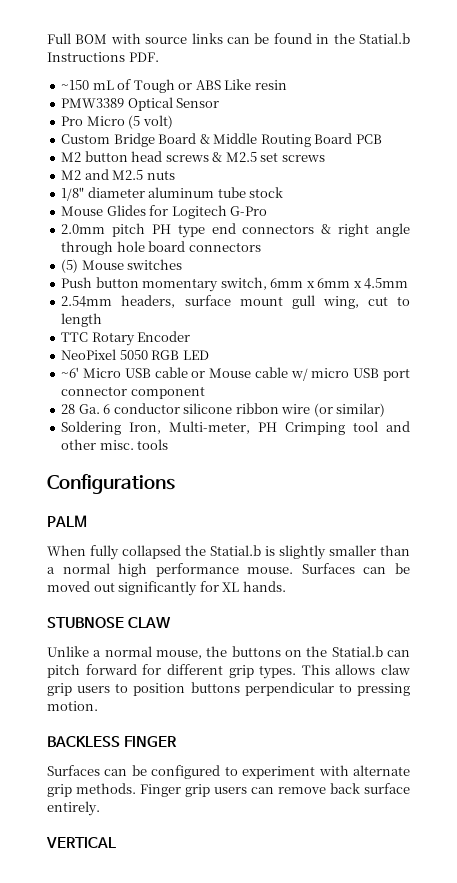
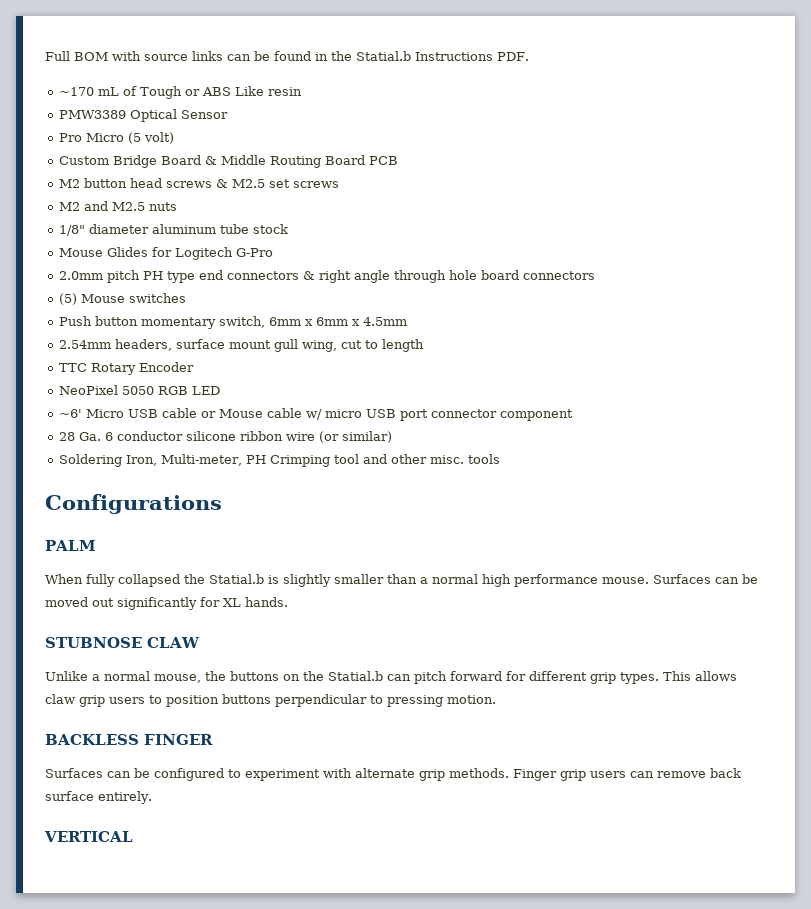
- ~150 mL of Tough or ABS Like resin
+ ~170 mL of Tough or ABS Like resin

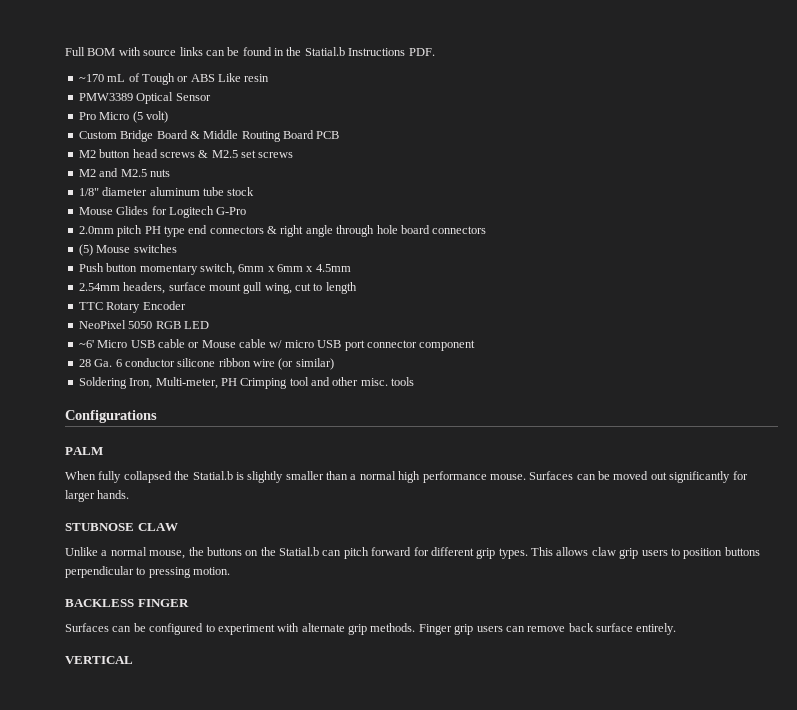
- Surfaces can be moved out significantly for XL hands.
+ Surfaces can be moved out significantly for larger hands.

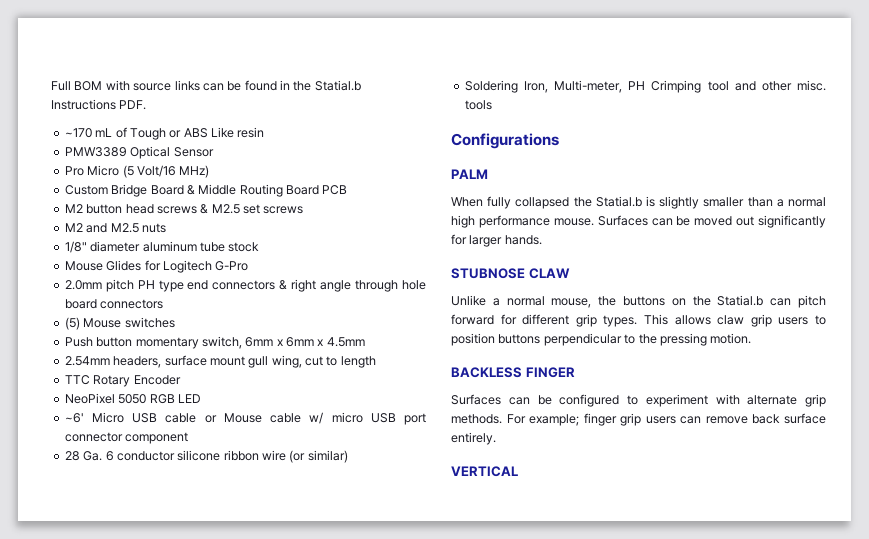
- Pro Micro (5 volt)
+ Pro Micro (5 Volt/16 MHz)
- This allows claw grip users to position buttons perpendicular to pressing motion.
+ This allows claw grip users to position buttons perpendicular to the pressing motion.
- Finger grip users can remove back surface entirely.
+ For example; finger grip users can remove back surface entirely.

